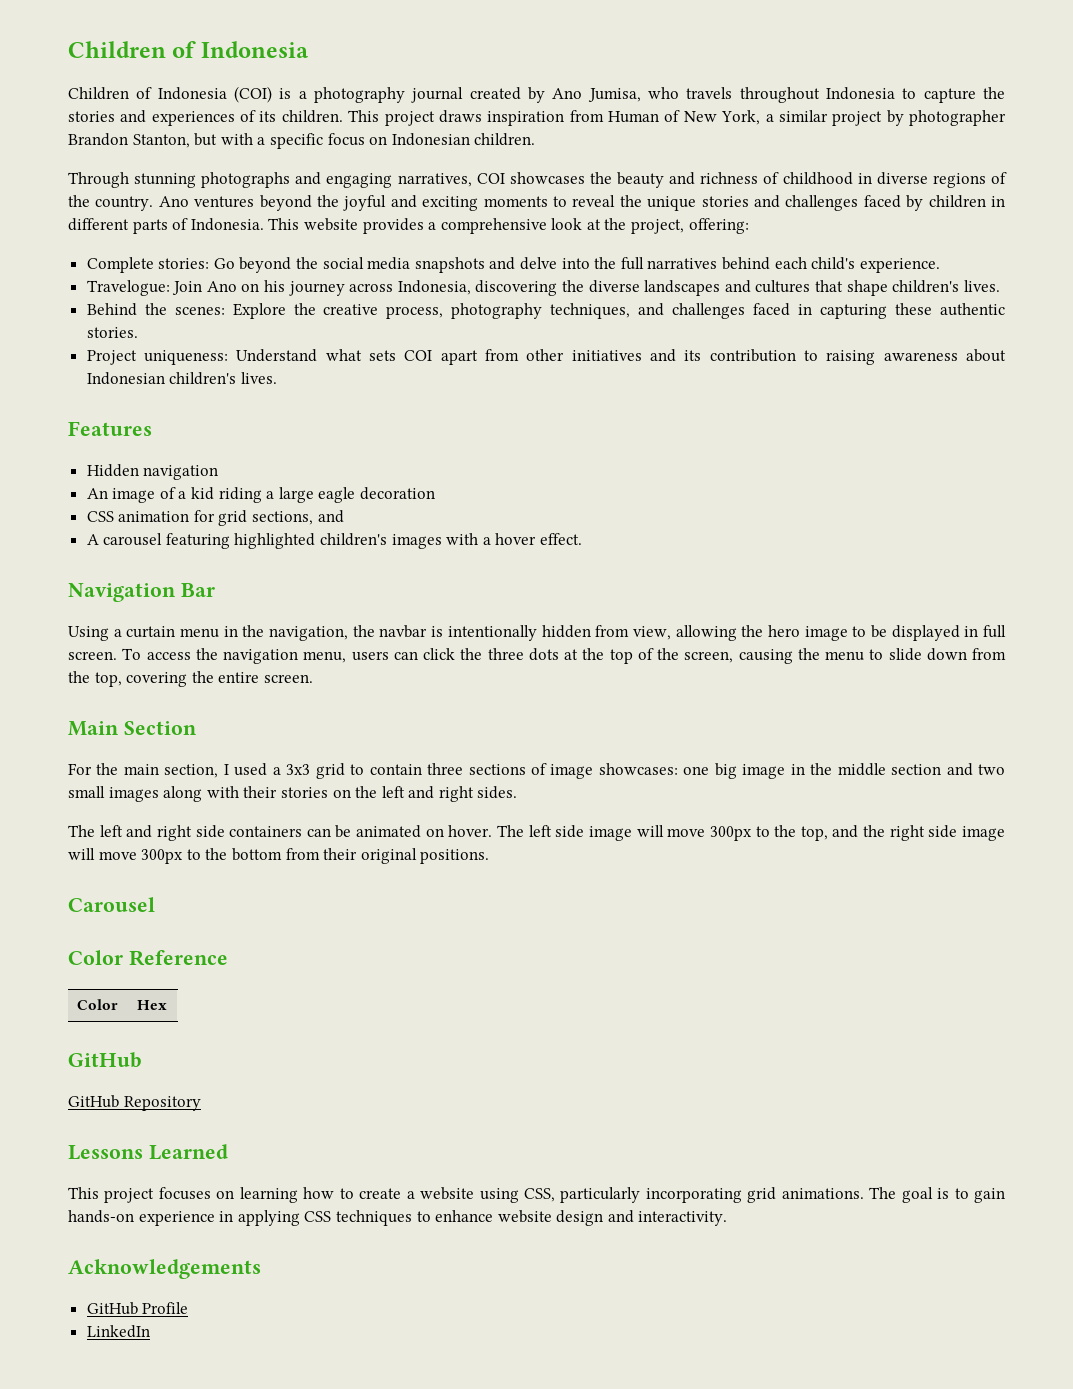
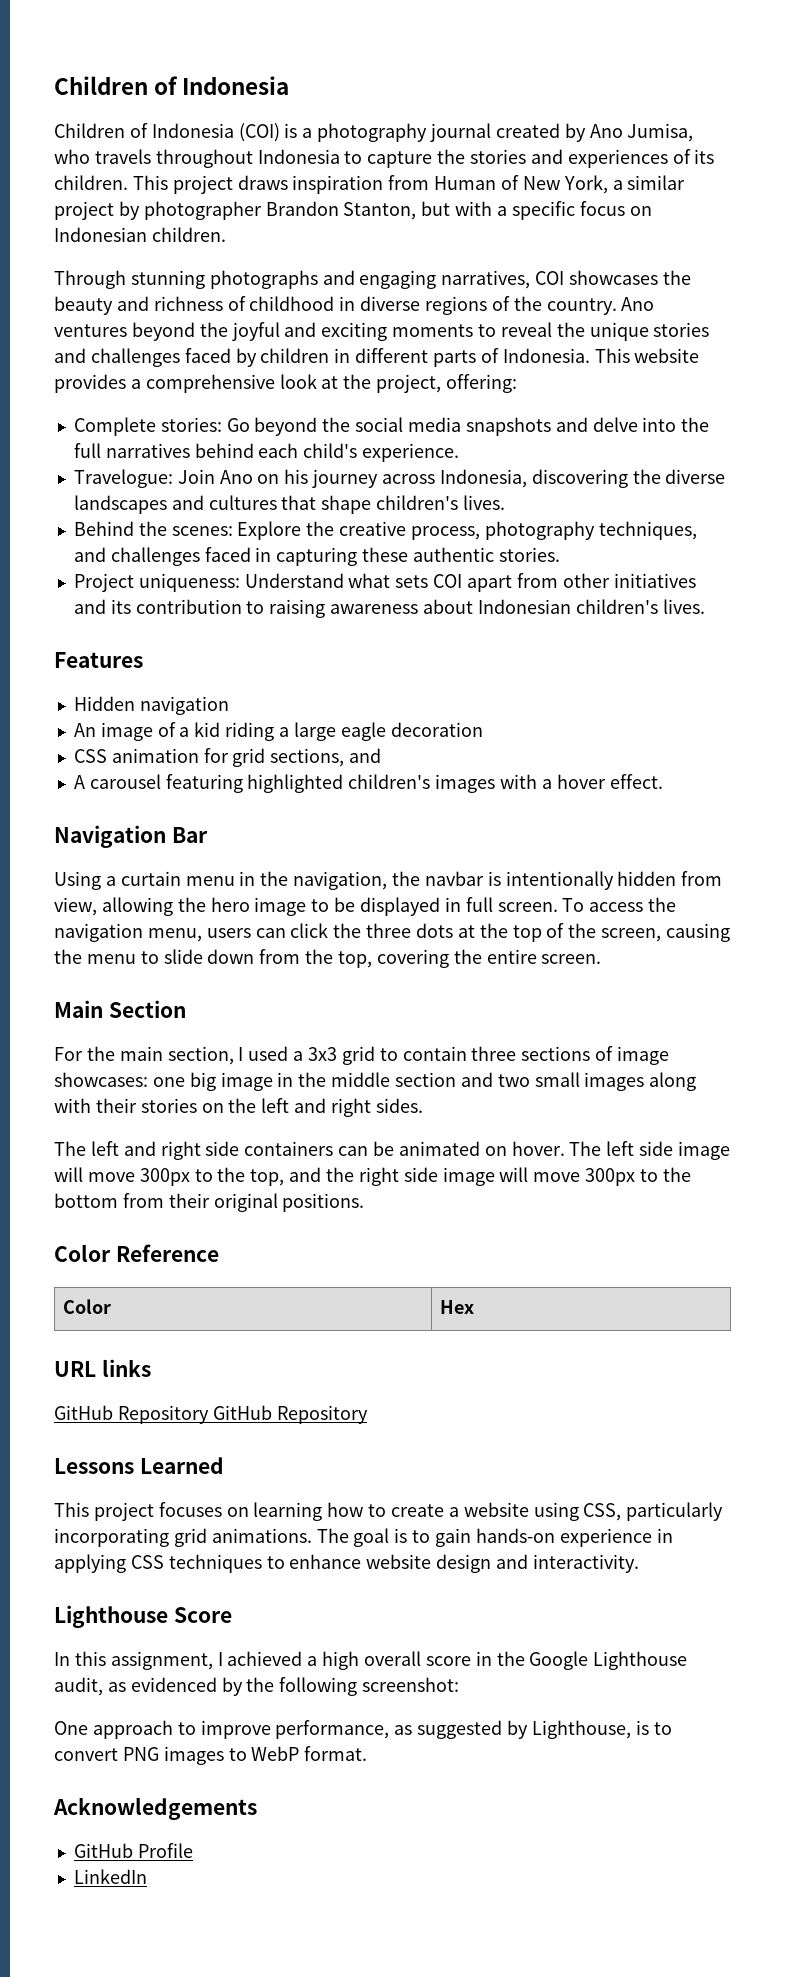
- Carousel
  Color | Hex
- GitHub
- GitHub Repository
+ URL links
+ GitHub Repository GitHub Repository
+ Lighthouse Score
+ In this assignment, I achieved a high overall score in the Google Lighthouse audit, as evidenced by the following screenshot:
+ One approach to improve performance, as suggested by Lighthouse, is to convert PNG images to WebP format.

